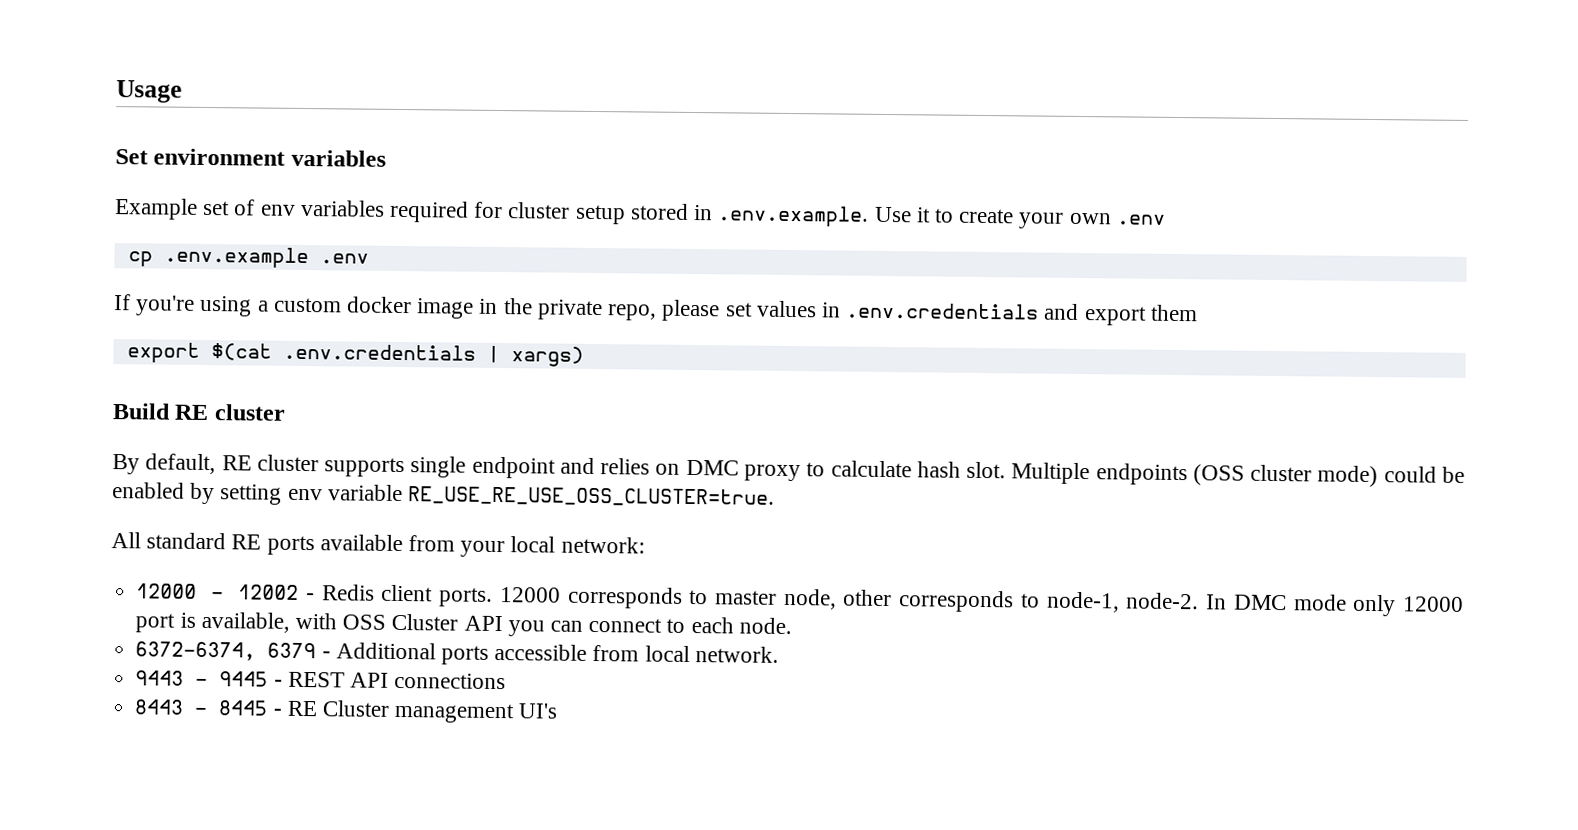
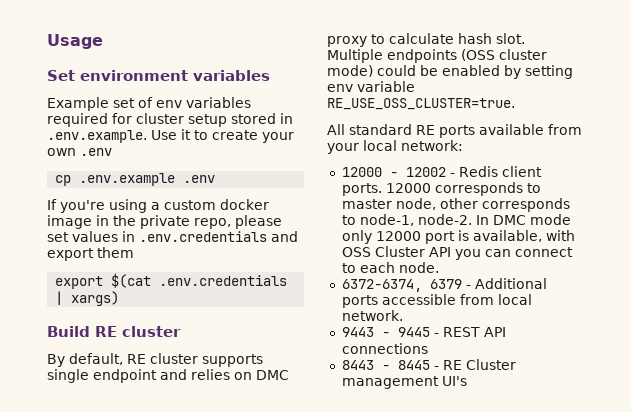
- Multiple endpoints (OSS cluster mode) could be enabled by setting env variable RE_USE_RE_USE_OSS_CLUSTER=true.
+ Multiple endpoints (OSS cluster mode) could be enabled by setting env variable RE_USE_OSS_CLUSTER=true.

